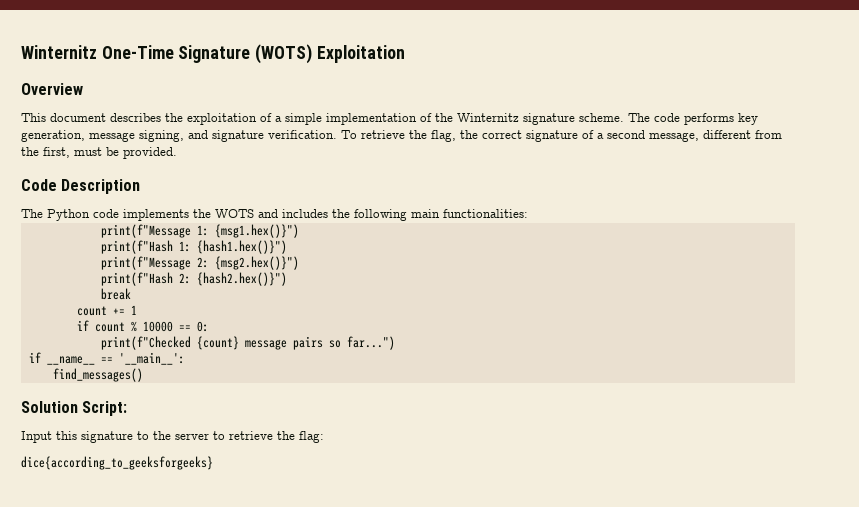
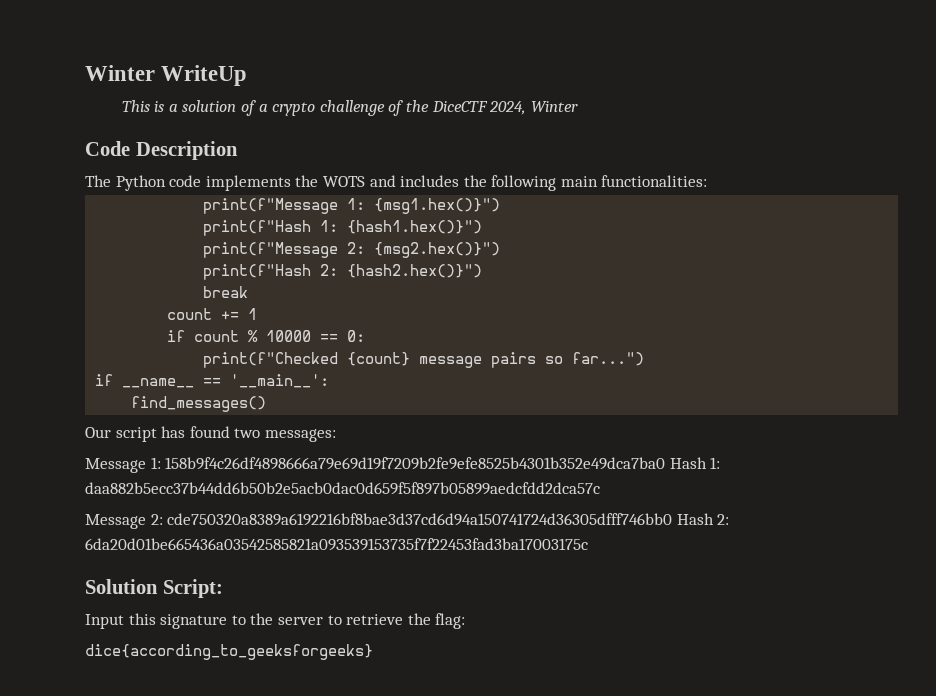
- Winternitz One-Time Signature (WOTS) Exploitation
- Overview
- This document describes the exploitation of a simple implementation of the Winternitz signature scheme. The code performs key generation, message signing, and signature verification. To retrieve the flag, the correct signature of a second message, different from the first, must be provided.
+ Winter WriteUp
+ This is a solution of a crypto challenge of the DiceCTF 2024, Winter
+ Our script has found two messages:
+ Message 1: 158b9f4c26df4898666a79e69d19f7209b2fe9efe8525b4301b352e49dca7ba0 Hash 1: daa882b5ecc37b44dd6b50b2e5acb0dac0d659f5f897b05899aedcfdd2dca57c
+ Message 2: cde750320a8389a6192216bf8bae3d37cd6d94a150741724d36305dfff746bb0 Hash 2: 6da20d01be665436a03542585821a093539153735f7f22453fad3ba17003175c

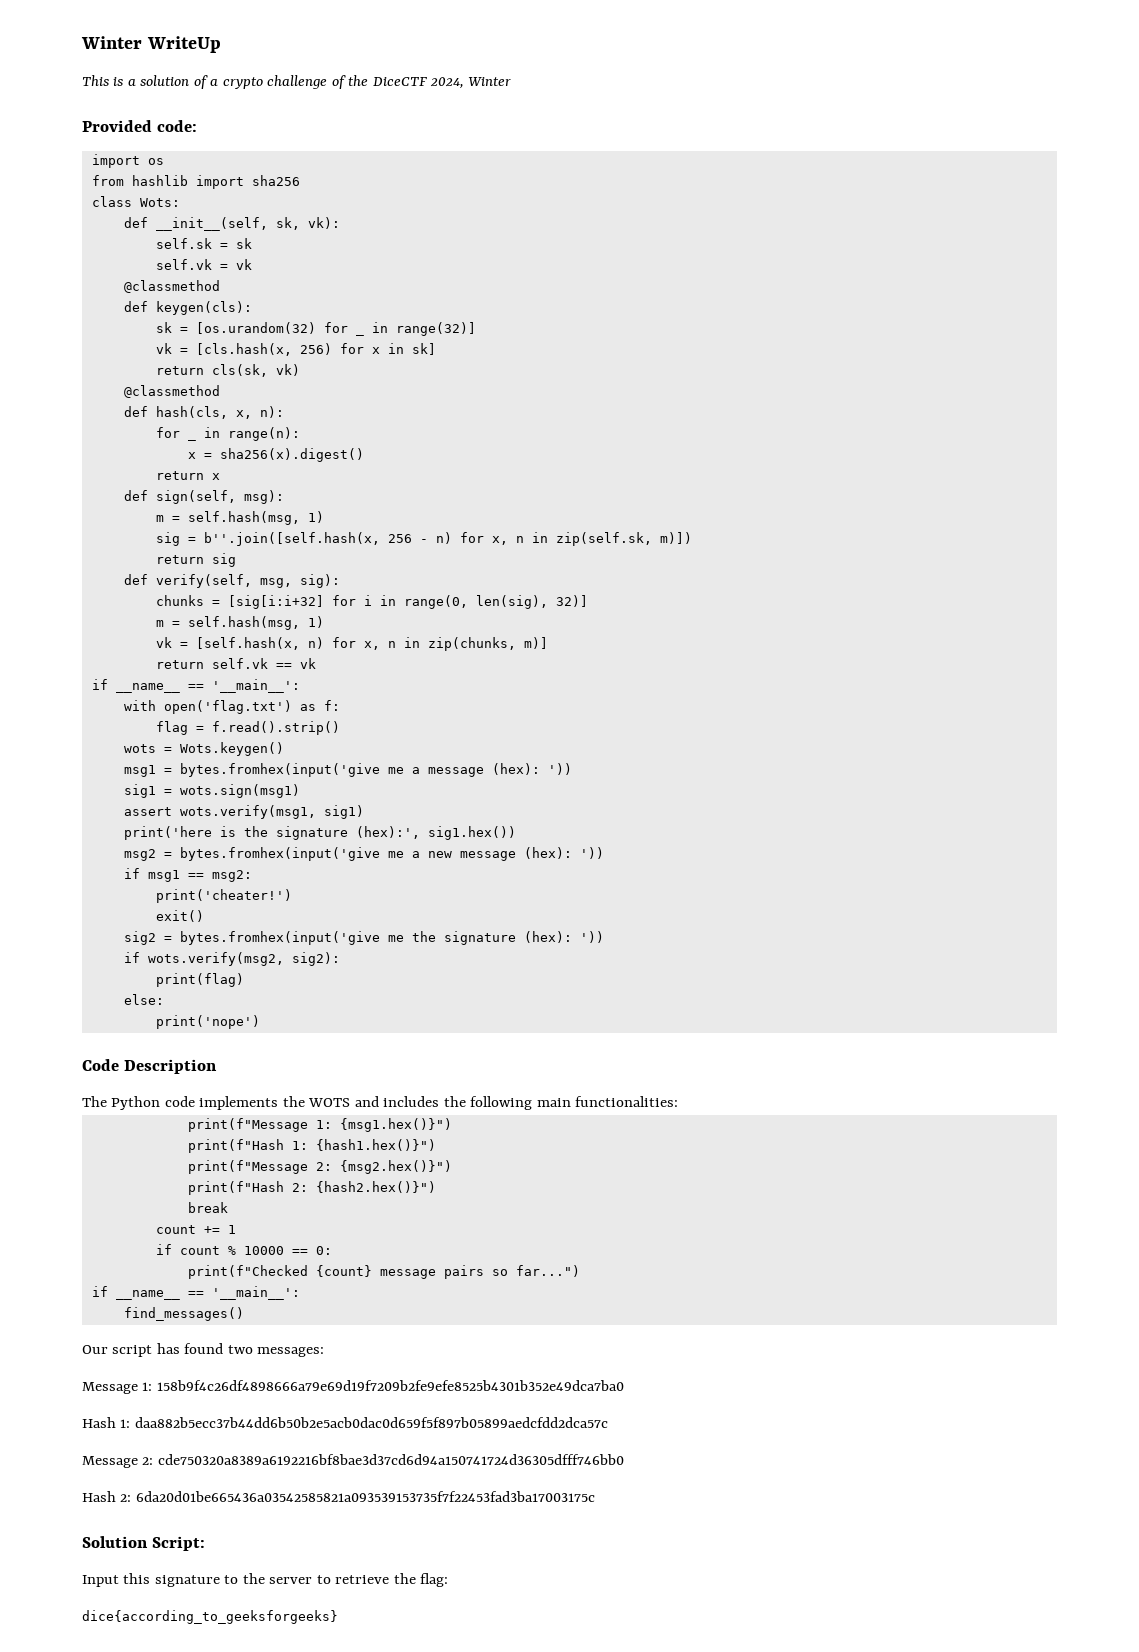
+ Provided code:
+ import os
+ from hashlib import sha256
+ class Wots:
+ def __init__(self, sk, vk):
+ self.sk = sk
+ self.vk = vk
+ @classmethod
+ def keygen(cls):
+ sk = [os.urandom(32) for _ in range(32)]
+ vk = [cls.hash(x, 256) for x in sk]
+ return cls(sk, vk)
+ @classmethod
+ def hash(cls, x, n):
+ for _ in range(n):
+ x = sha256(x).digest()
+ return x
+ def sign(self, msg):
+ m = self.hash(msg, 1)
+ sig = b''.join([self.hash(x, 256 - n) for x, n in zip(self.sk, m)])
+ return sig
+ def verify(self, msg, sig):
+ chunks = [sig[i:i+32] for i in range(0, len(sig), 32)]
+ m = self.hash(msg, 1)
+ vk = [self.hash(x, n) for x, n in zip(chunks, m)]
+ return self.vk == vk
+ if __name__ == '__main__':
+ with open('flag.txt') as f:
+ flag = f.read().strip()
+ wots = Wots.keygen()
+ msg1 = bytes.fromhex(input('give me a message (hex): '))
+ sig1 = wots.sign(msg1)
+ assert wots.verify(msg1, sig1)
+ print('here is the signature (hex):', sig1.hex())
+ msg2 = bytes.fromhex(input('give me a new message (hex): '))
+ if msg1 == msg2:
+ print('cheater!')
+ exit()
+ sig2 = bytes.fromhex(input('give me the signature (hex): '))
+ if wots.verify(msg2, sig2):
+ print(flag)
+ else:
+ print('nope')
- Message 1: 158b9f4c26df4898666a79e69d19f7209b2fe9efe8525b4301b352e49dca7ba0 Hash 1: daa882b5ecc37b44dd6b50b2e5acb0dac0d659f5f897b05899aedcfdd2dca57c
+ Message 1: 158b9f4c26df4898666a79e69d19f7209b2fe9efe8525b4301b352e49dca7ba0
+ Hash 1: daa882b5ecc37b44dd6b50b2e5acb0dac0d659f5f897b05899aedcfdd2dca57c
- Message 2: cde750320a8389a6192216bf8bae3d37cd6d94a150741724d36305dfff746bb0 Hash 2: 6da20d01be665436a03542585821a093539153735f7f22453fad3ba17003175c
+ Message 2: cde750320a8389a6192216bf8bae3d37cd6d94a150741724d36305dfff746bb0
+ Hash 2: 6da20d01be665436a03542585821a093539153735f7f22453fad3ba17003175c

